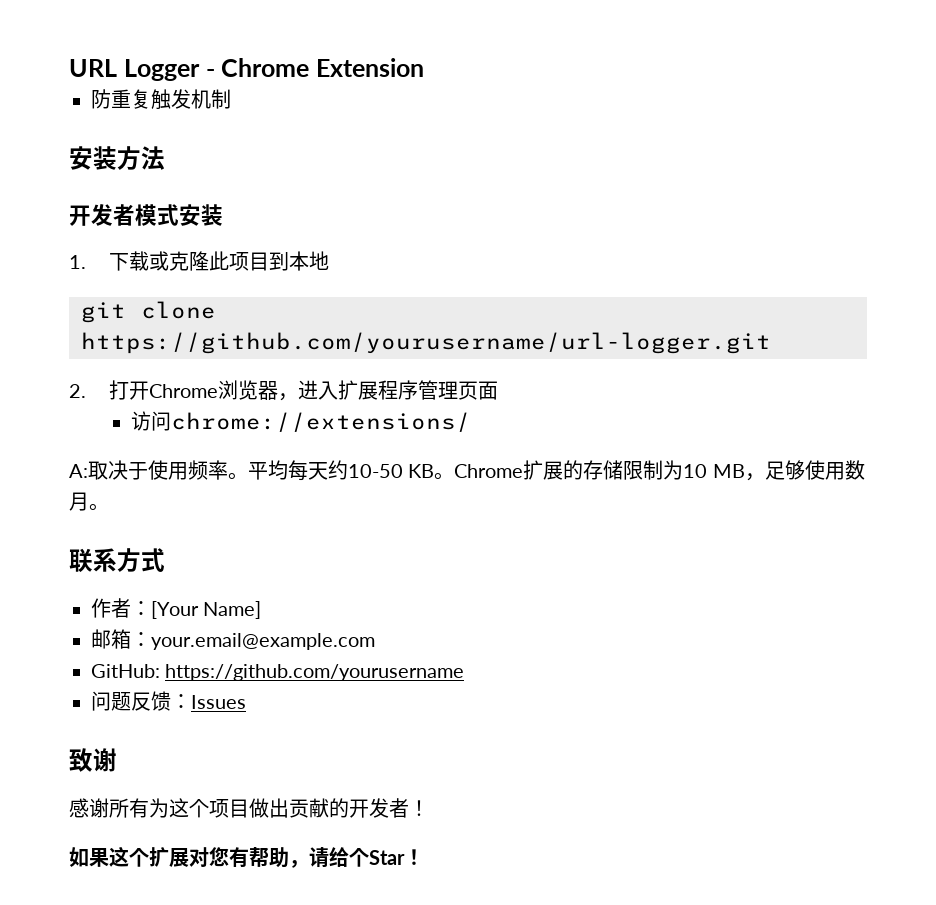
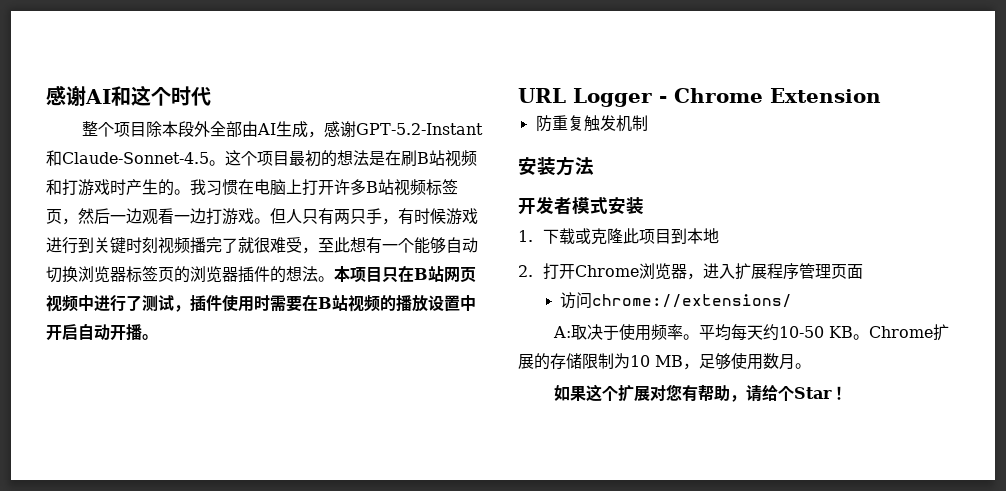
+ 感谢AI和这个时代
+ 整个项目除本段外全部由AI生成，感谢GPT-5.2-Instant和Claude-Sonnet-4.5。这个项目最初的想法是在刷B站视频和打游戏时产生的。我习惯在电脑上打开许多B站视频标签页，然后一边观看一边打游戏。但人只有两只手，有时候游戏进行到关键时刻视频播完了就很难受，至此想有一个能够自动切换浏览器标签页的浏览器插件的想法。本项目只在B站网页视频中进行了测试，插件使用时需要在B站视频的播放设置中开启自动开播。
- git clone https://github.com/yourusername/url-logger.git
- 联系方式
- 作者：[Your Name]
- 邮箱：your.email@example.com
- GitHub: https://github.com/yourusername
- 问题反馈：Issues
- 致谢
- 感谢所有为这个项目做出贡献的开发者！

